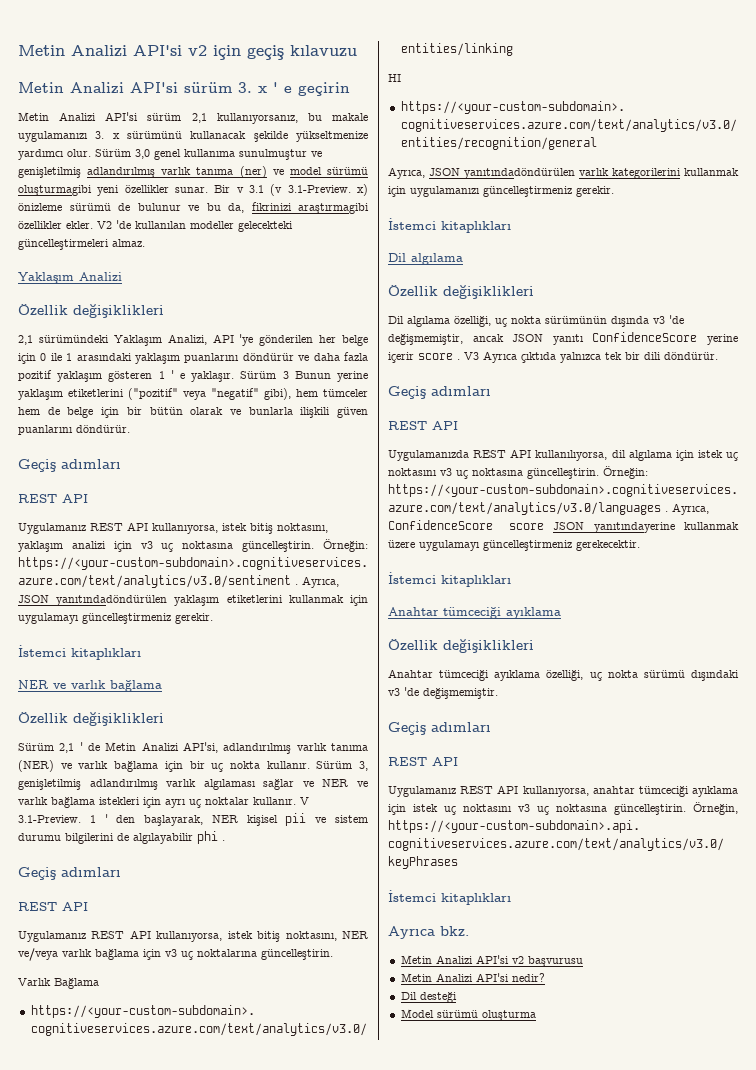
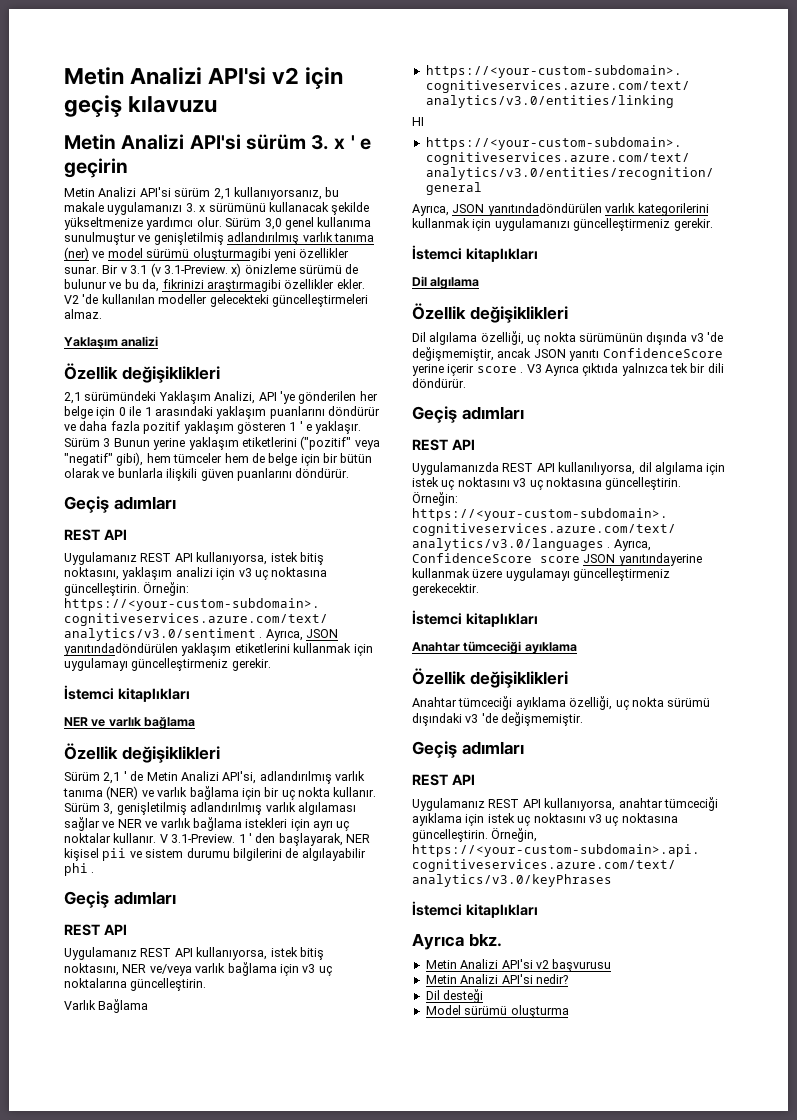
- Yaklaşım Analizi
+ Yaklaşım analizi

